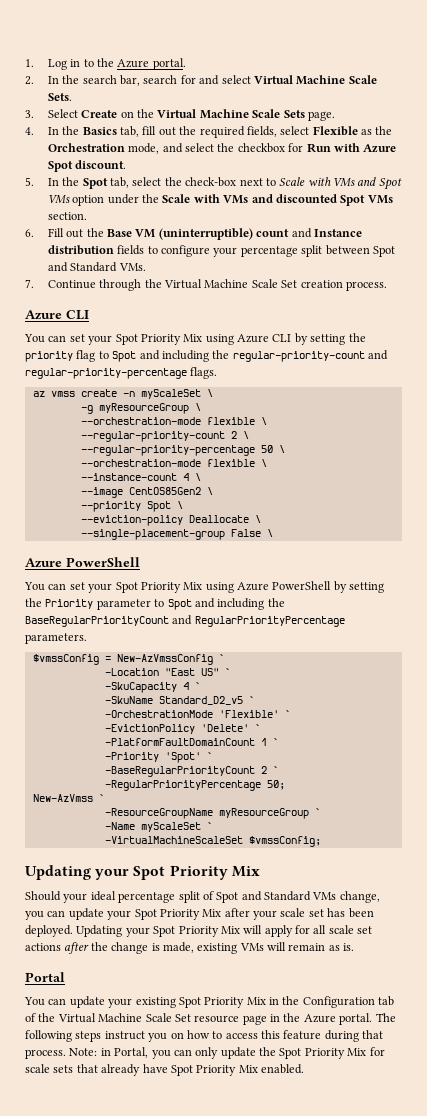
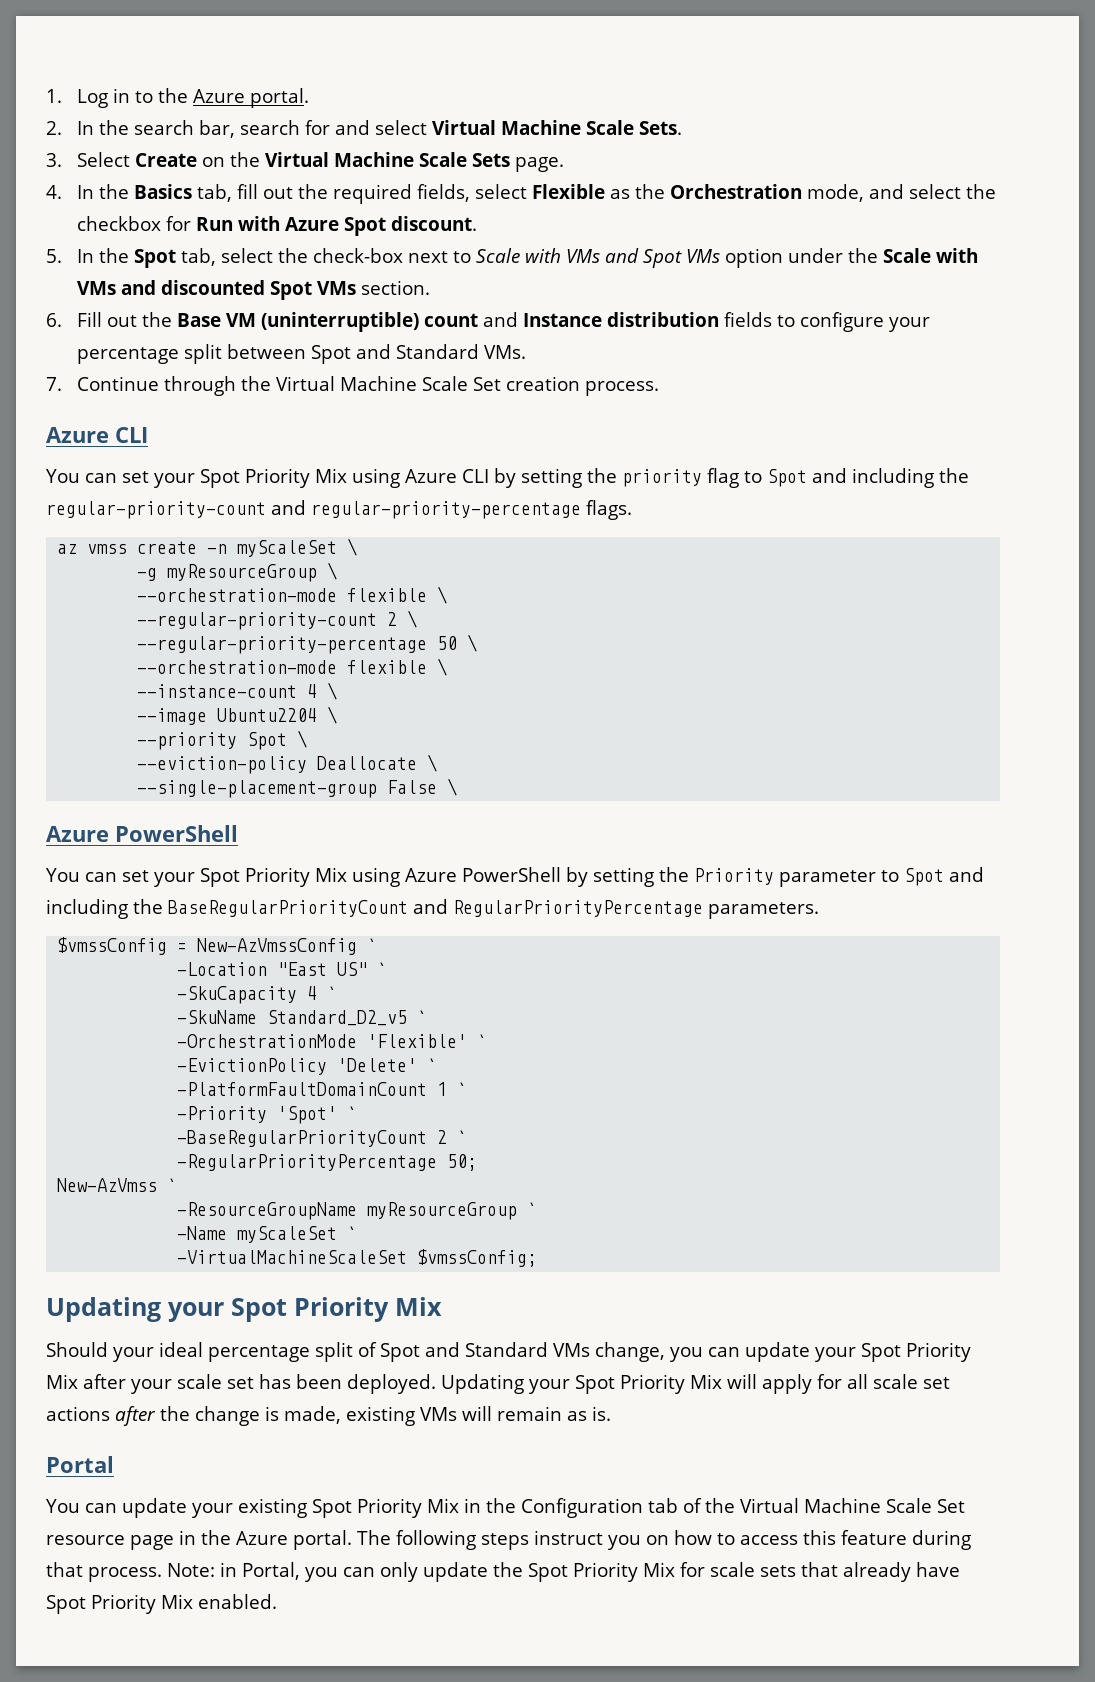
- --image CentOS85Gen2 \
+ --image Ubuntu2204 \

